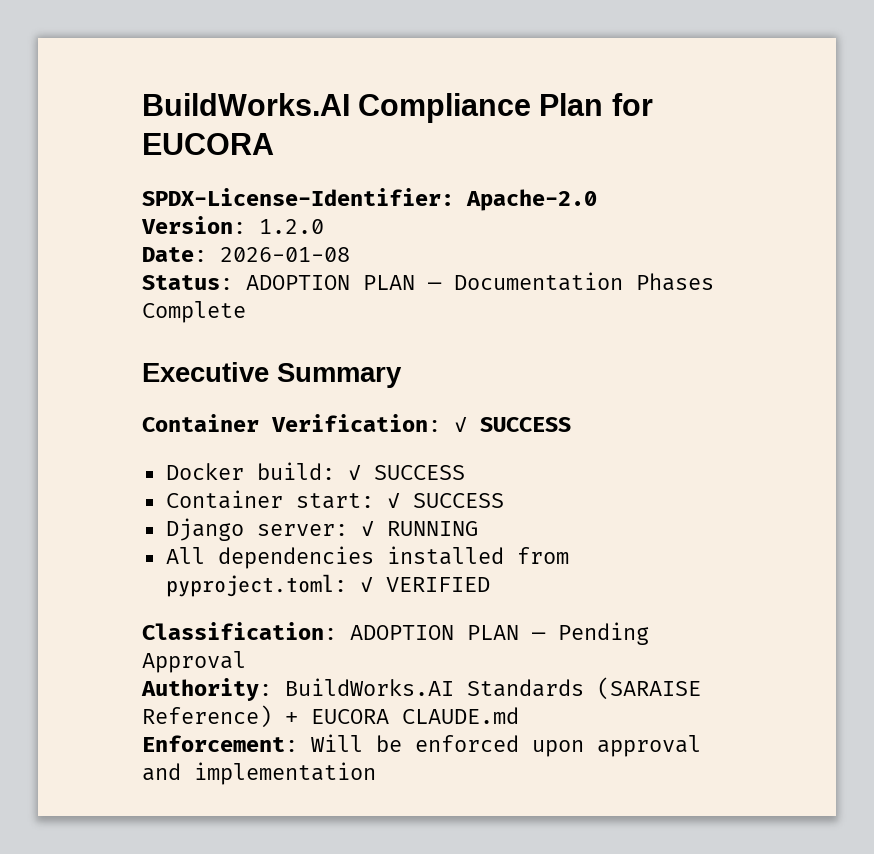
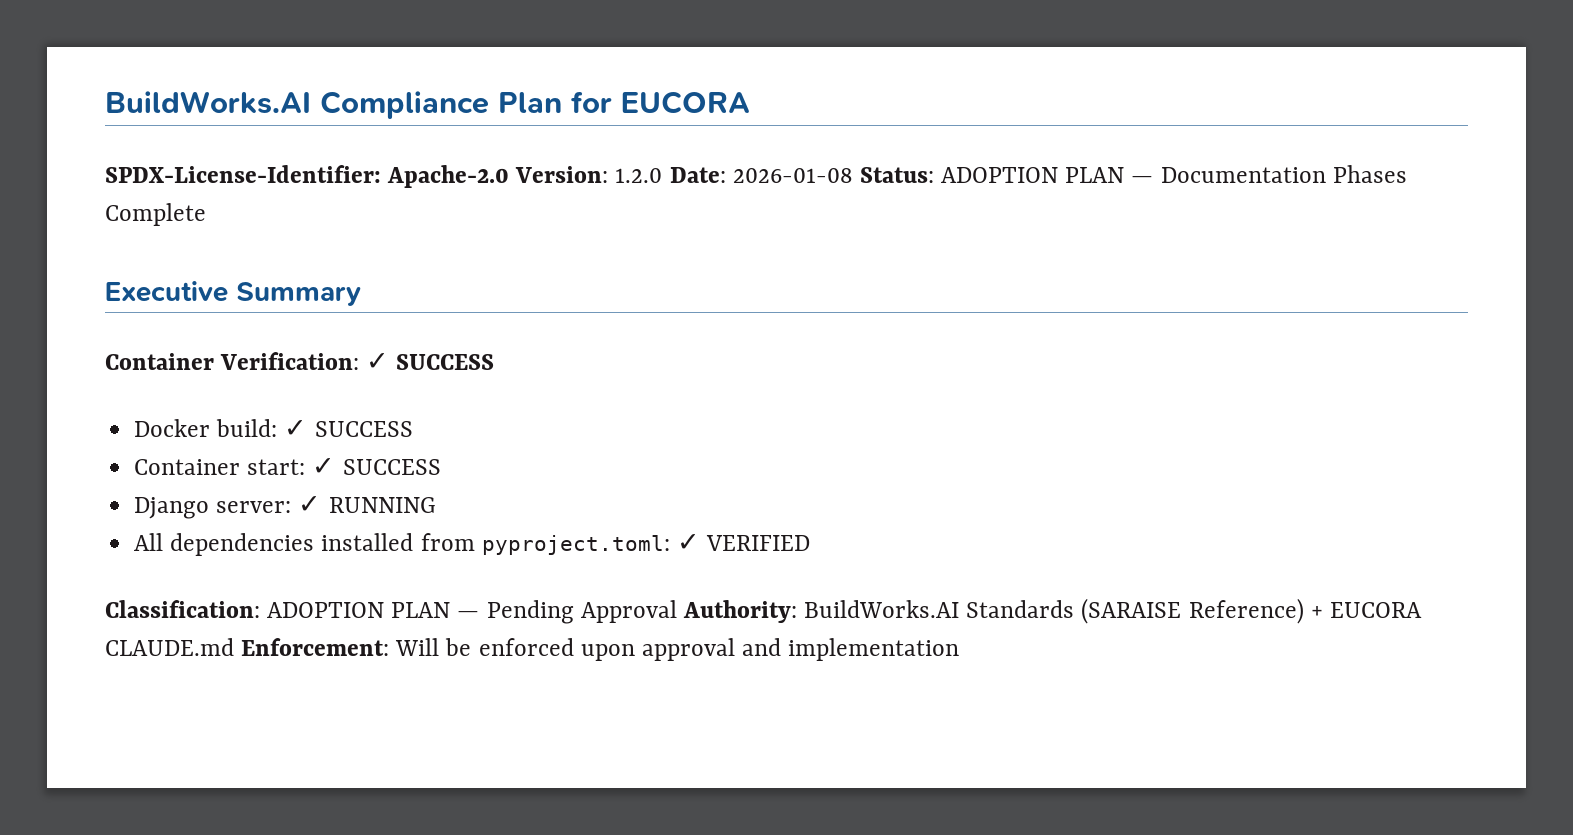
- SPDX-License-Identifier: Apache-2.0
- Version: 1.2.0
- Date: 2026-01-08
- Status: ADOPTION PLAN — Documentation Phases Complete
+ SPDX-License-Identifier: Apache-2.0 Version: 1.2.0 Date: 2026-01-08 Status: ADOPTION PLAN — Documentation Phases Complete
- Classification: ADOPTION PLAN — Pending Approval
- Authority: BuildWorks.AI Standards (SARAISE Reference) + EUCORA CLAUDE.md
- Enforcement: Will be enforced upon approval and implementation
+ Classification: ADOPTION PLAN — Pending Approval Authority: BuildWorks.AI Standards (SARAISE Reference) + EUCORA CLAUDE.md Enforcement: Will be enforced upon approval and implementation

